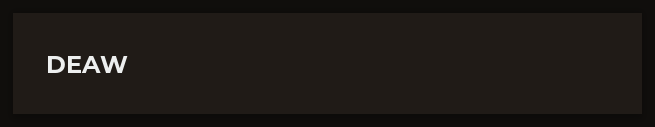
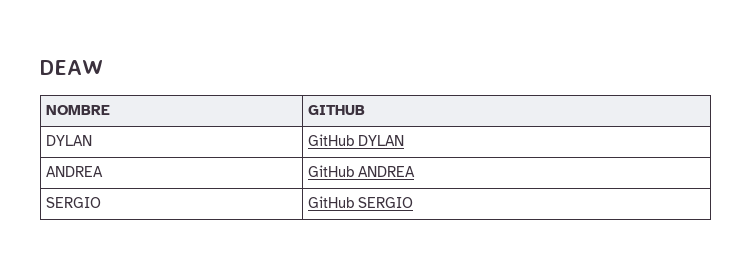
+ NOMBRE | GITHUB
+ DYLAN | GitHub DYLAN
+ ANDREA | GitHub ANDREA
+ SERGIO | GitHub SERGIO

